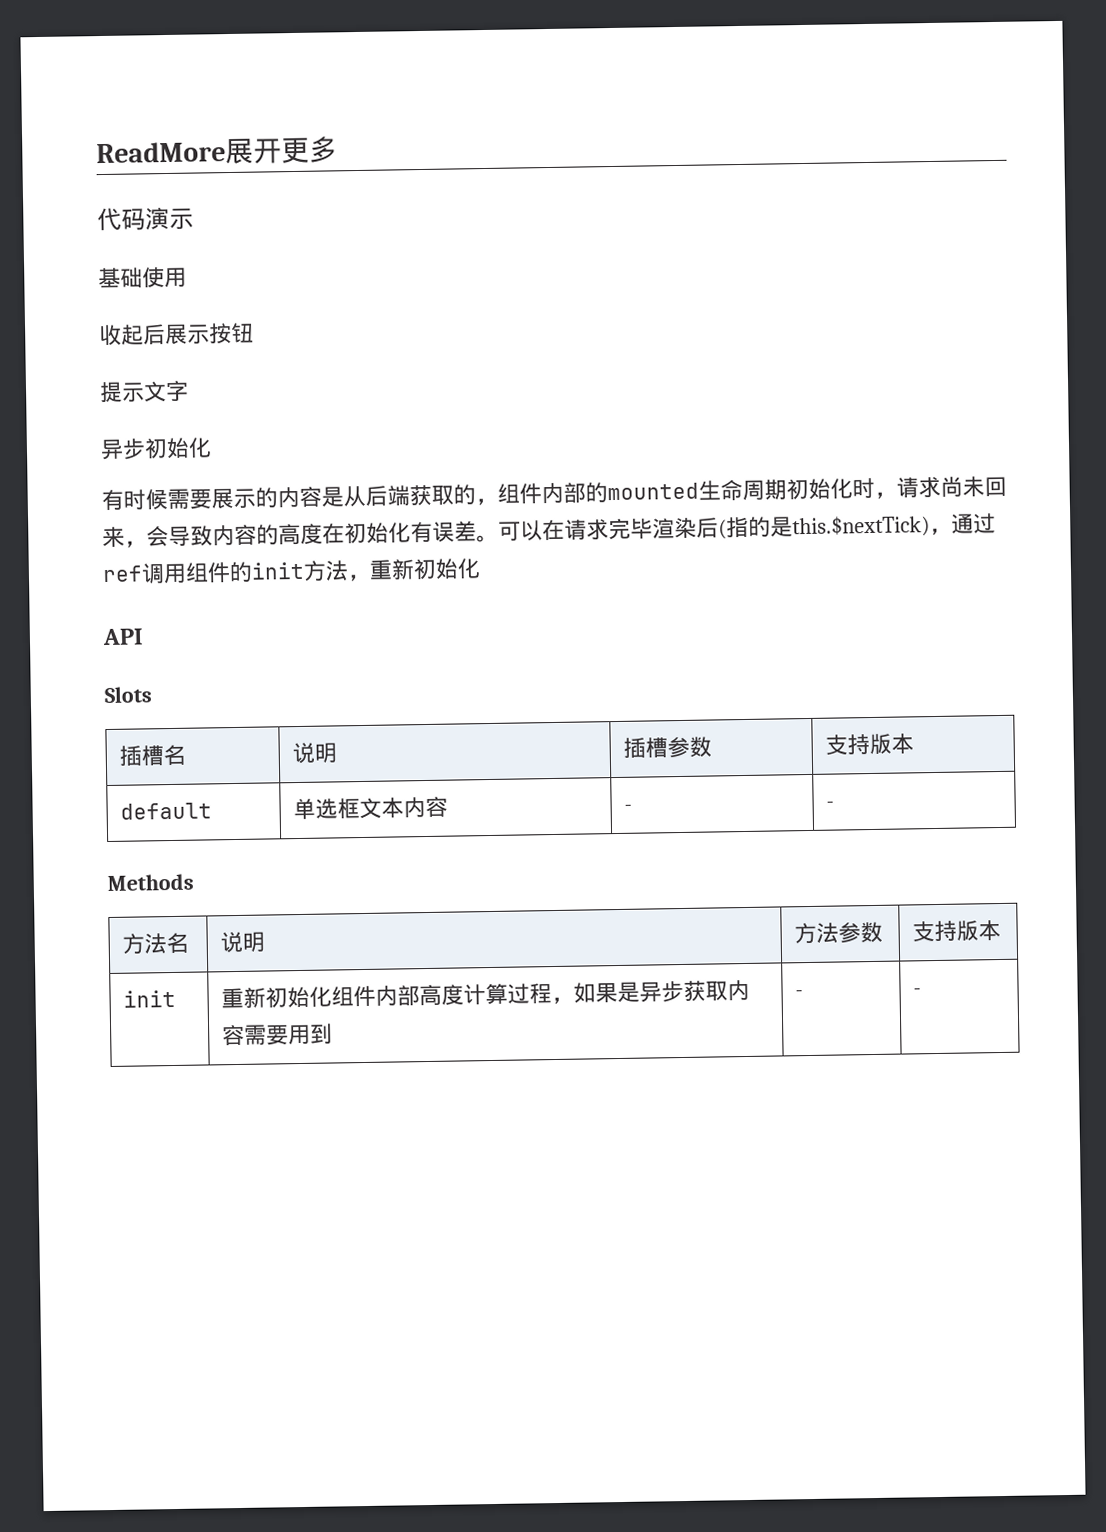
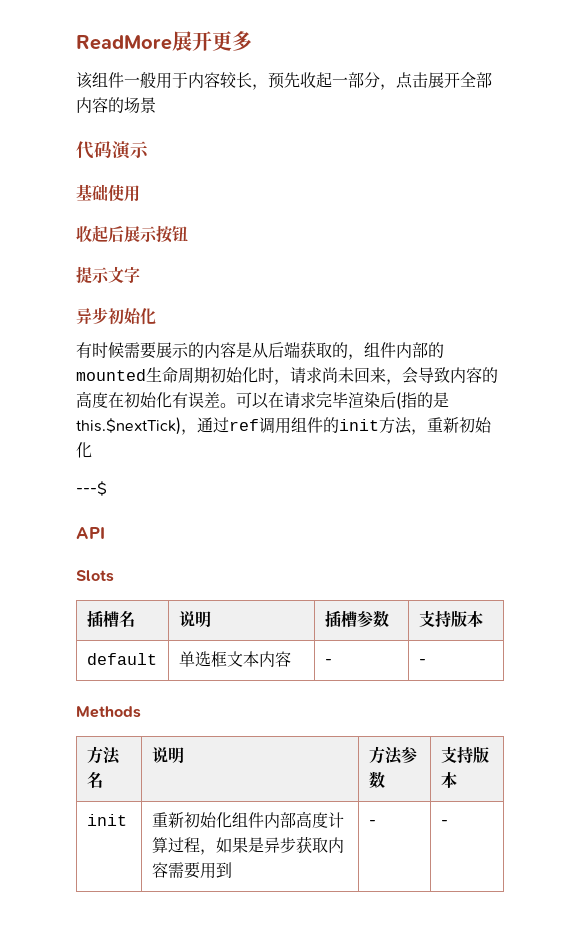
+ 该组件一般用于内容较长，预先收起一部分，点击展开全部内容的场景
+ ---$

